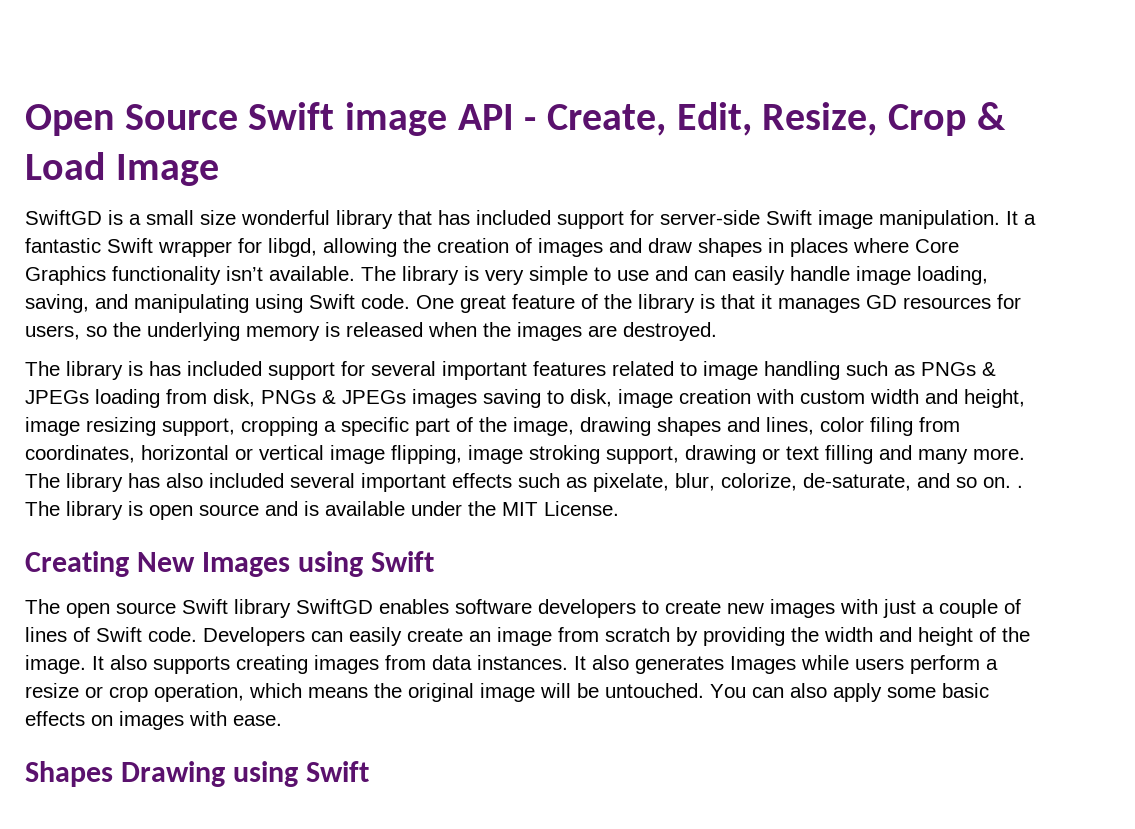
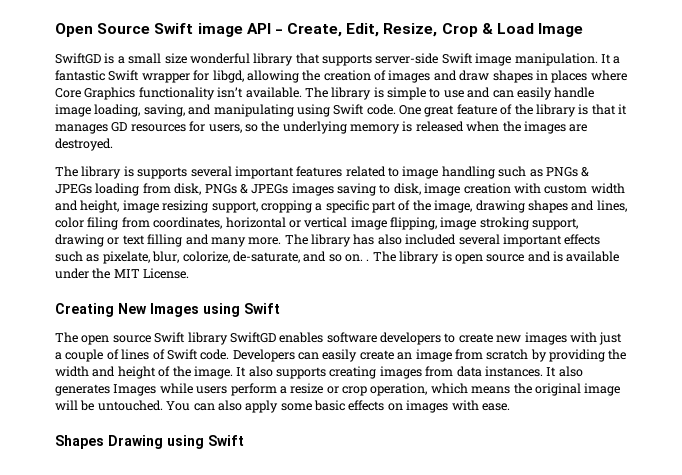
- SwiftGD is a small size wonderful library that has included support for server-side Swift image manipulation.
+ SwiftGD is a small size wonderful library that supports server-side Swift image manipulation.
- The library is very simple to use and can easily handle image loading, saving, and manipulating using Swift code.
+ The library is simple to use and can easily handle image loading, saving, and manipulating using Swift code.
- The library is has included support for several important features related to image handling such as PNGs & JPEGs loading from disk, PNGs & JPEGs images saving to disk, image creation with custom width and height, image resizing support, cropping a specific part of the image, drawing shapes and lines, color filing from coordinates, horizontal or vertical image flipping, image stroking support, drawing or text filling and many more.
+ The library is supports several important features related to image handling such as PNGs & JPEGs loading from disk, PNGs & JPEGs images saving to disk, image creation with custom width and height, image resizing support, cropping a specific part of the image, drawing shapes and lines, color filing from coordinates, horizontal or vertical image flipping, image stroking support, drawing or text filling and many more.

